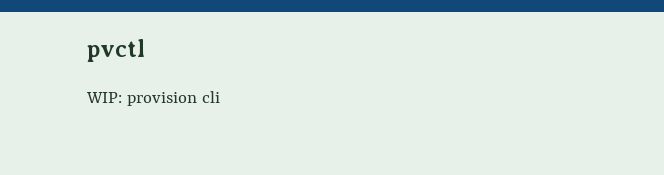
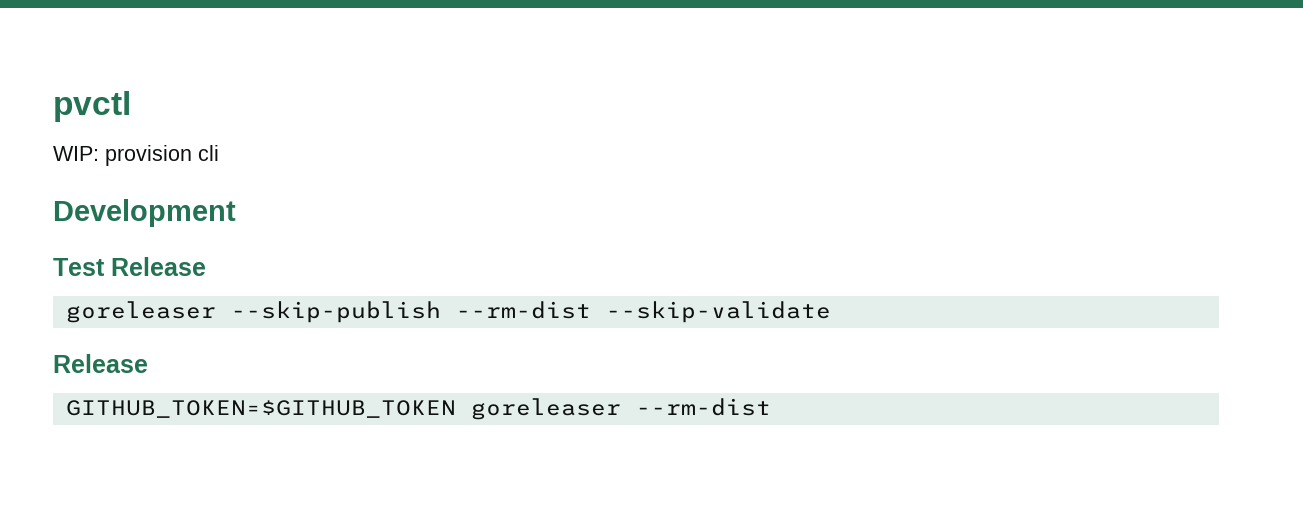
+ Development
+ Test Release
+ goreleaser --skip-publish --rm-dist --skip-validate
+ Release
+ GITHUB_TOKEN=$GITHUB_TOKEN goreleaser --rm-dist

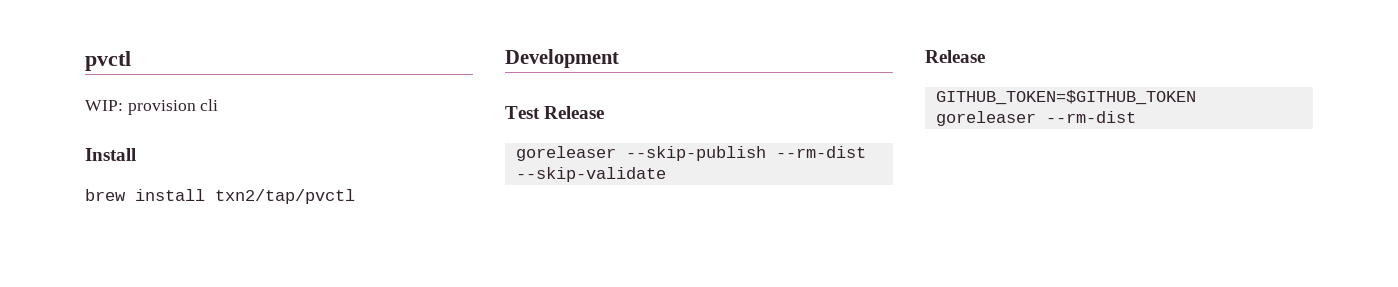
+ Install
+ brew install txn2/tap/pvctl

